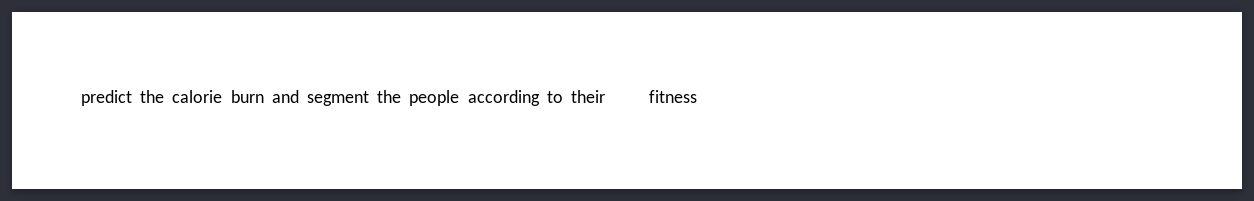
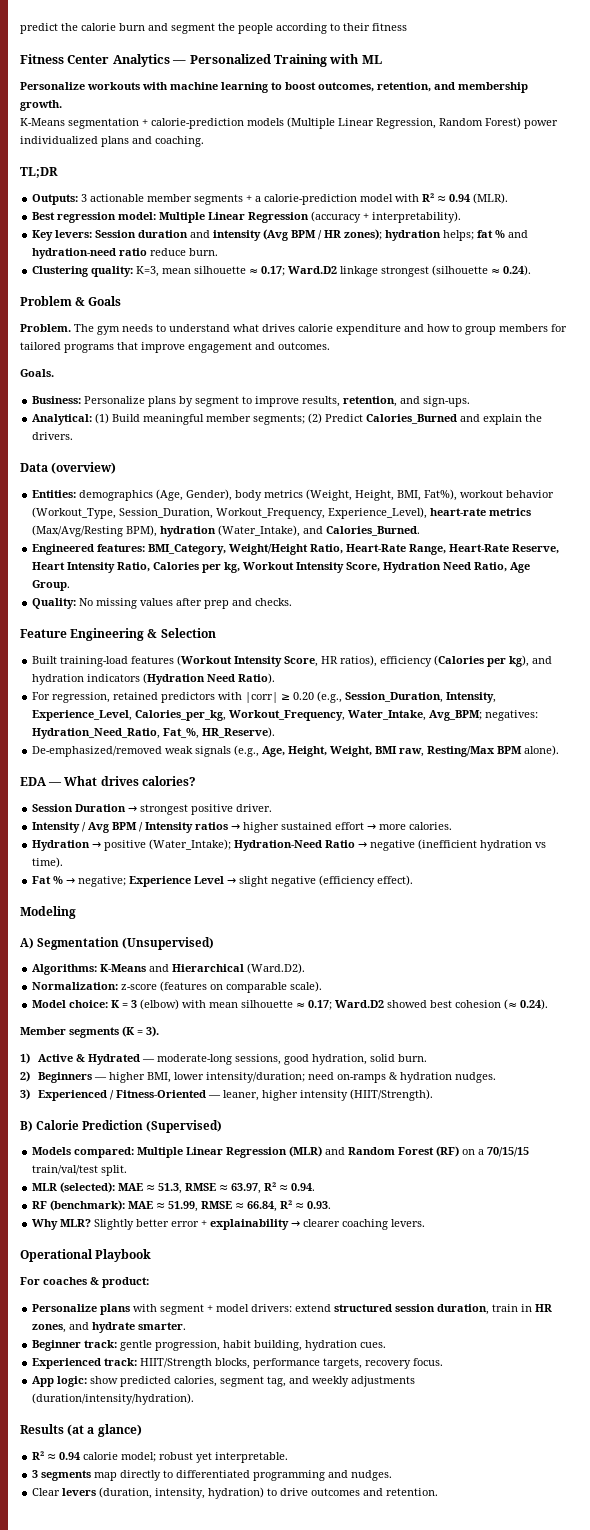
+ Fitness Center Analytics — Personalized Training with ML
+ Personalize workouts with machine learning to boost outcomes, retention, and membership growth.
+ K-Means segmentation + calorie-prediction models (Multiple Linear Regression, Random Forest) power individualized plans and coaching.
+ TL;DR
+ Outputs: 3 actionable member segments + a calorie-prediction model with R² ≈ 0.94 (MLR).
+ Best regression model: Multiple Linear Regression (accuracy + interpretability).
+ Key levers: Session duration and intensity (Avg BPM / HR zones); hydration helps; fat % and hydration-need ratio reduce burn.
+ Clustering quality: K=3, mean silhouette ≈ 0.17; Ward.D2 linkage strongest (silhouette ≈ 0.24).
+ Problem & Goals
+ Problem. The gym needs to understand what drives calorie expenditure and how to group members for tailored programs that improve engagement and outcomes.
+ Goals.
+ Business: Personalize plans by segment to improve results, retention, and sign-ups.
+ Analytical: (1) Build meaningful member segments; (2) Predict Calories_Burned and explain the drivers.
+ Data (overview)
+ Entities: demographics (Age, Gender), body metrics (Weight, Height, BMI, Fat%), workout behavior (Workout_Type, Session_Duration, Workout_Frequency, Experience_Level), heart-rate metrics (Max/Avg/Resting BPM), hydration (Water_Intake), and Calories_Burned.
+ Engineered features: BMI_Category, Weight/Height Ratio, Heart-Rate Range, Heart-Rate Reserve, Heart Intensity Ratio, Calories per kg, Workout Intensity Score, Hydration Need Ratio, Age Group.
+ Quality: No missing values after prep and checks.
+ Feature Engineering & Selection
+ Built training-load features (Workout Intensity Score, HR ratios), efficiency (Calories per kg), and hydration indicators (Hydration Need Ratio).
+ For regression, retained predictors with |corr| ≥ 0.20 (e.g., Session_Duration, Intensity, Experience_Level, Calories_per_kg, Workout_Frequency, Water_Intake, Avg_BPM; negatives: Hydration_Need_Ratio, Fat_%, HR_Reserve).
+ De-emphasized/removed weak signals (e.g., Age, Height, Weight, BMI raw, Resting/Max BPM alone).
+ EDA — What drives calories?
+ Session Duration → strongest positive driver.
+ Intensity / Avg BPM / Intensity ratios → higher sustained effort → more calories.
+ Hydration → positive (Water_Intake); Hydration-Need Ratio → negative (inefficient hydration vs time).
+ Fat % → negative; Experience Level → slight negative (efficiency effect).
+ Modeling
+ A) Segmentation (Unsupervised)
+ Algorithms: K-Means and Hierarchical (Ward.D2).
+ Normalization: z-score (features on comparable scale).
+ Model choice: K = 3 (elbow) with mean silhouette ≈ 0.17; Ward.D2 showed best cohesion (≈ 0.24).
+ Member segments (K = 3).
+ 1) Active & Hydrated — moderate-long sessions, good hydration, solid burn.
+ 2) Beginners — higher BMI, lower intensity/duration; need on-ramps & hydration nudges.
+ 3) Experienced / Fitness-Oriented — leaner, higher intensity (HIIT/Strength).
+ B) Calorie Prediction (Supervised)
+ Models compared: Multiple Linear Regression (MLR) and Random Forest (RF) on a 70/15/15 train/val/test split.
+ MLR (selected): MAE ≈ 51.3, RMSE ≈ 63.97, R² ≈ 0.94.
+ RF (benchmark): MAE ≈ 51.99, RMSE ≈ 66.84, R² ≈ 0.93.
+ Why MLR? Slightly better error + explainability → clearer coaching levers.
+ Operational Playbook
+ For coaches & product:
+ Personalize plans with segment + model drivers: extend structured session duration, train in HR zones, and hydrate smarter.
+ Beginner track: gentle progression, habit building, hydration cues.
+ Experienced track: HIIT/Strength blocks, performance targets, recovery focus.
+ App logic: show predicted calories, segment tag, and weekly adjustments (duration/intensity/hydration).
+ Results (at a glance)
+ R² ≈ 0.94 calorie model; robust yet interpretable.
+ 3 segments map directly to differentiated programming and nudges.
+ Clear levers (duration, intensity, hydration) to drive outcomes and retention.

